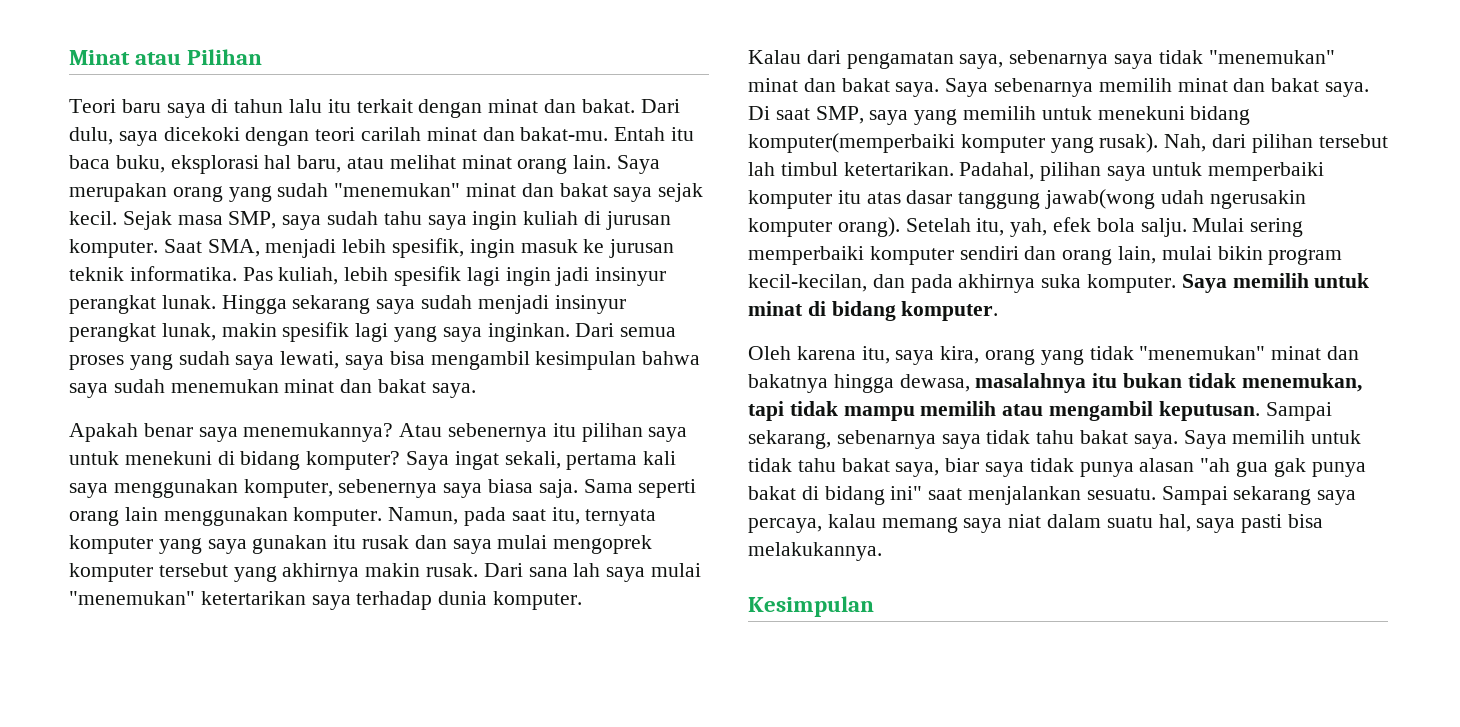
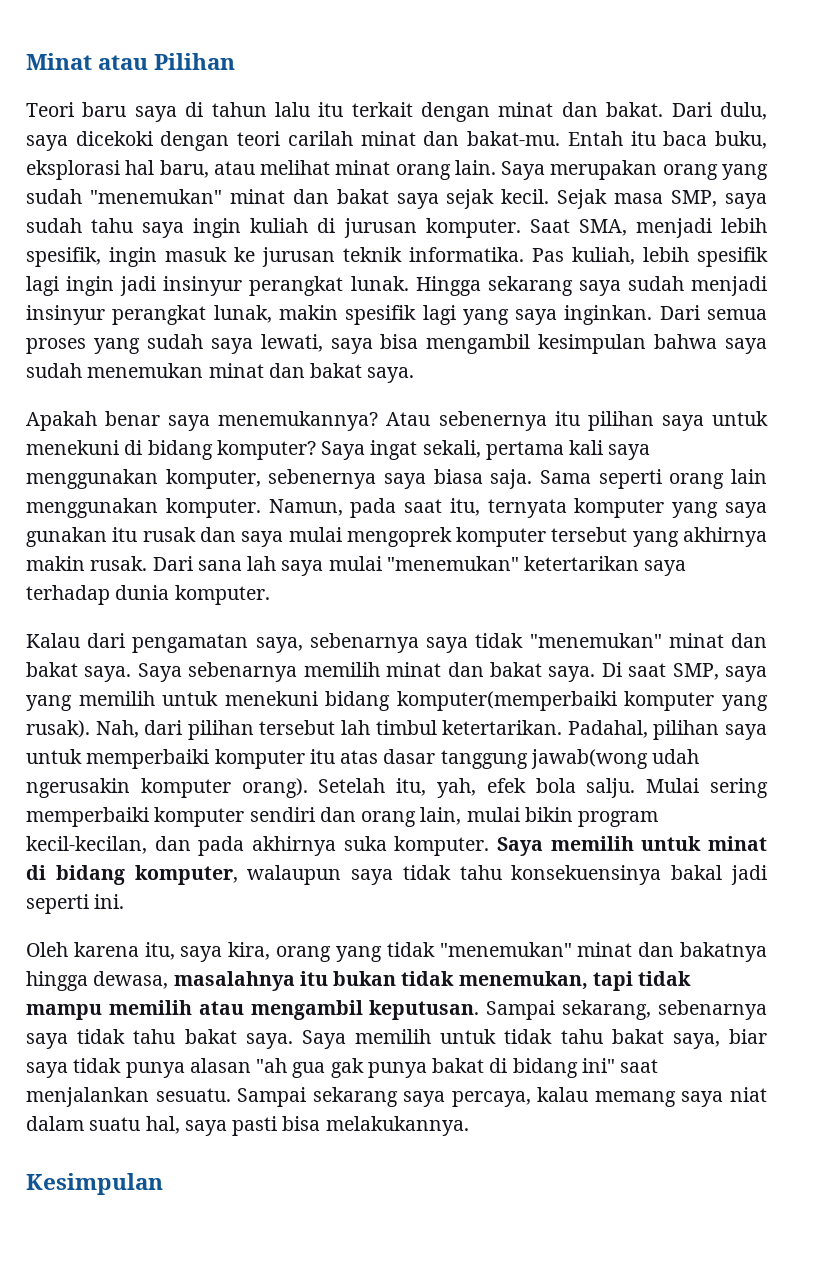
- Saya memilih untuk minat di bidang komputer.
+ Saya memilih untuk minat di bidang komputer, walaupun saya tidak tahu konsekuensinya bakal jadi seperti ini.

